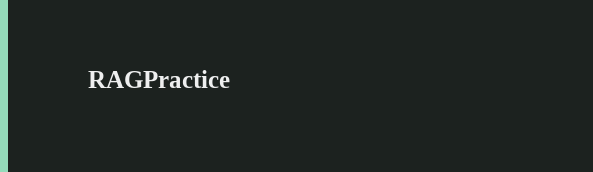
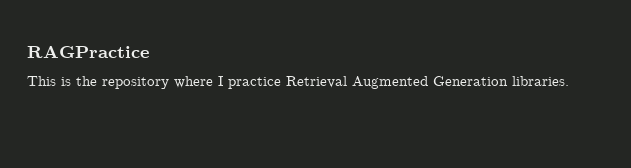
+ This is the repository where I practice Retrieval Augmented Generation libraries.

